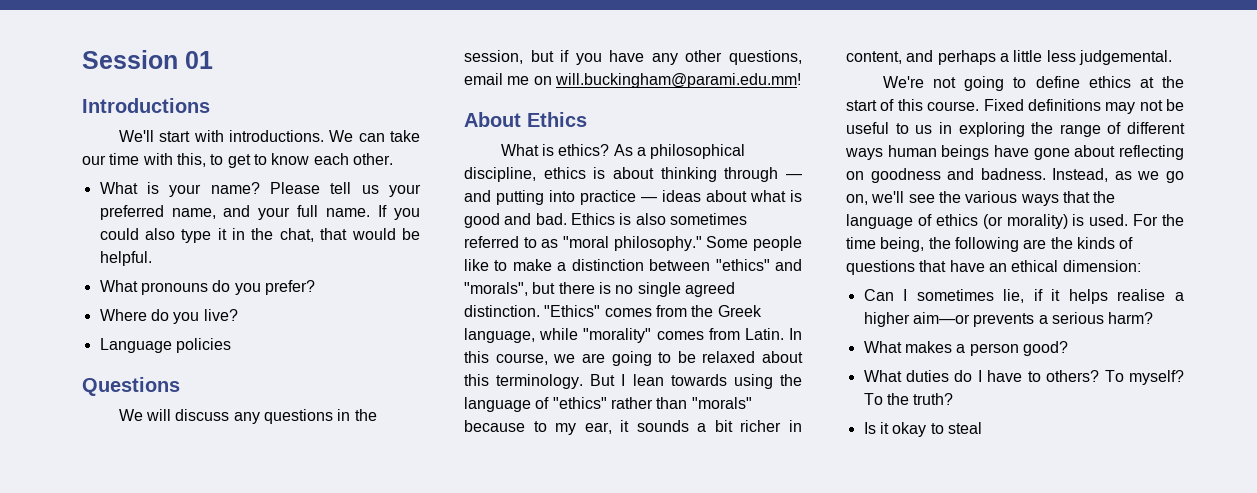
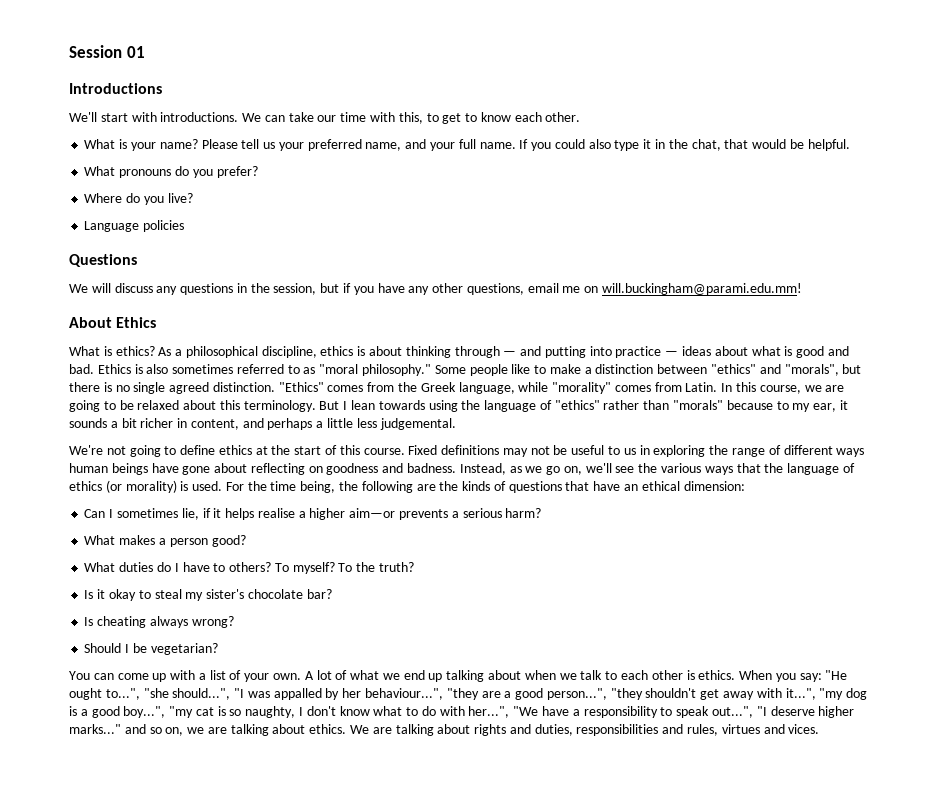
- Is it okay to steal
+ Is it okay to steal my sister's chocolate bar?
+ Is cheating always wrong?
+ Should I be vegetarian?
+ You can come up with a list of your own. A lot of what we end up talking about when we talk to each other is ethics. When you say: "He ought to...", "she should...", "I was appalled by her behaviour...", "they are a good person...", "they shouldn't get away with it...", "my dog is a good boy...", "my cat is so naughty, I don't know what to do with her...", "We have a responsibility to speak out...", "I deserve higher marks..." and so on, we are talking about ethics. We are talking about rights and duties, responsibilities and rules, virtues and vices.

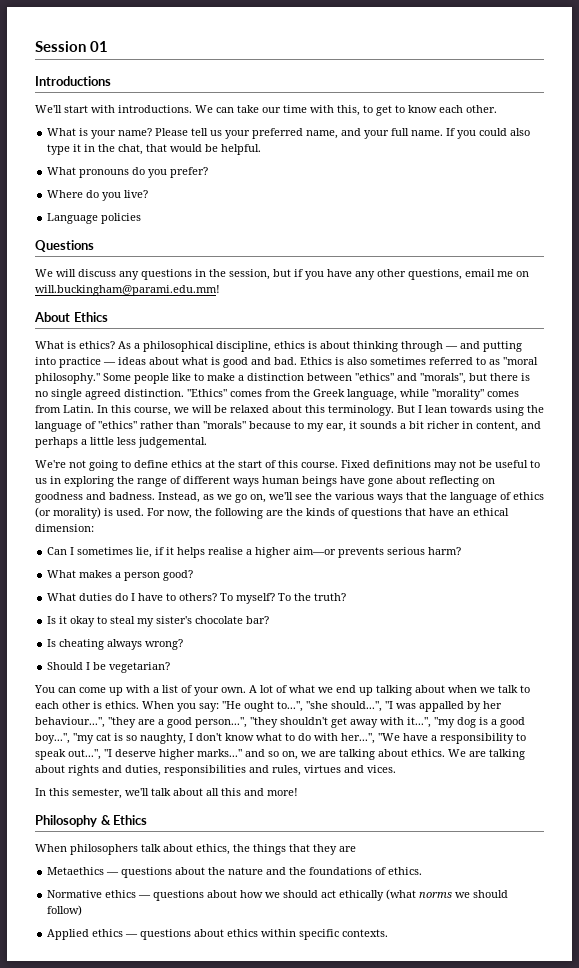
- In this course, we are going to be relaxed about this terminology.
+ In this course, we will be relaxed about this terminology.
- For the time being, the following are the kinds of questions that have an ethical dimension:
+ For now, the following are the kinds of questions that have an ethical dimension:
- Can I sometimes lie, if it helps realise a higher aim—or prevents a serious harm?
+ Can I sometimes lie, if it helps realise a higher aim—or prevents serious harm?
+ In this semester, we'll talk about all this and more!
+ Philosophy & Ethics
+ When philosophers talk about ethics, the things that they are
+ Metaethics — questions about the nature and the foundations of ethics.
+ Normative ethics — questions about how we should act ethically (what norms we should follow)
+ Applied ethics — questions about ethics within specific contexts.

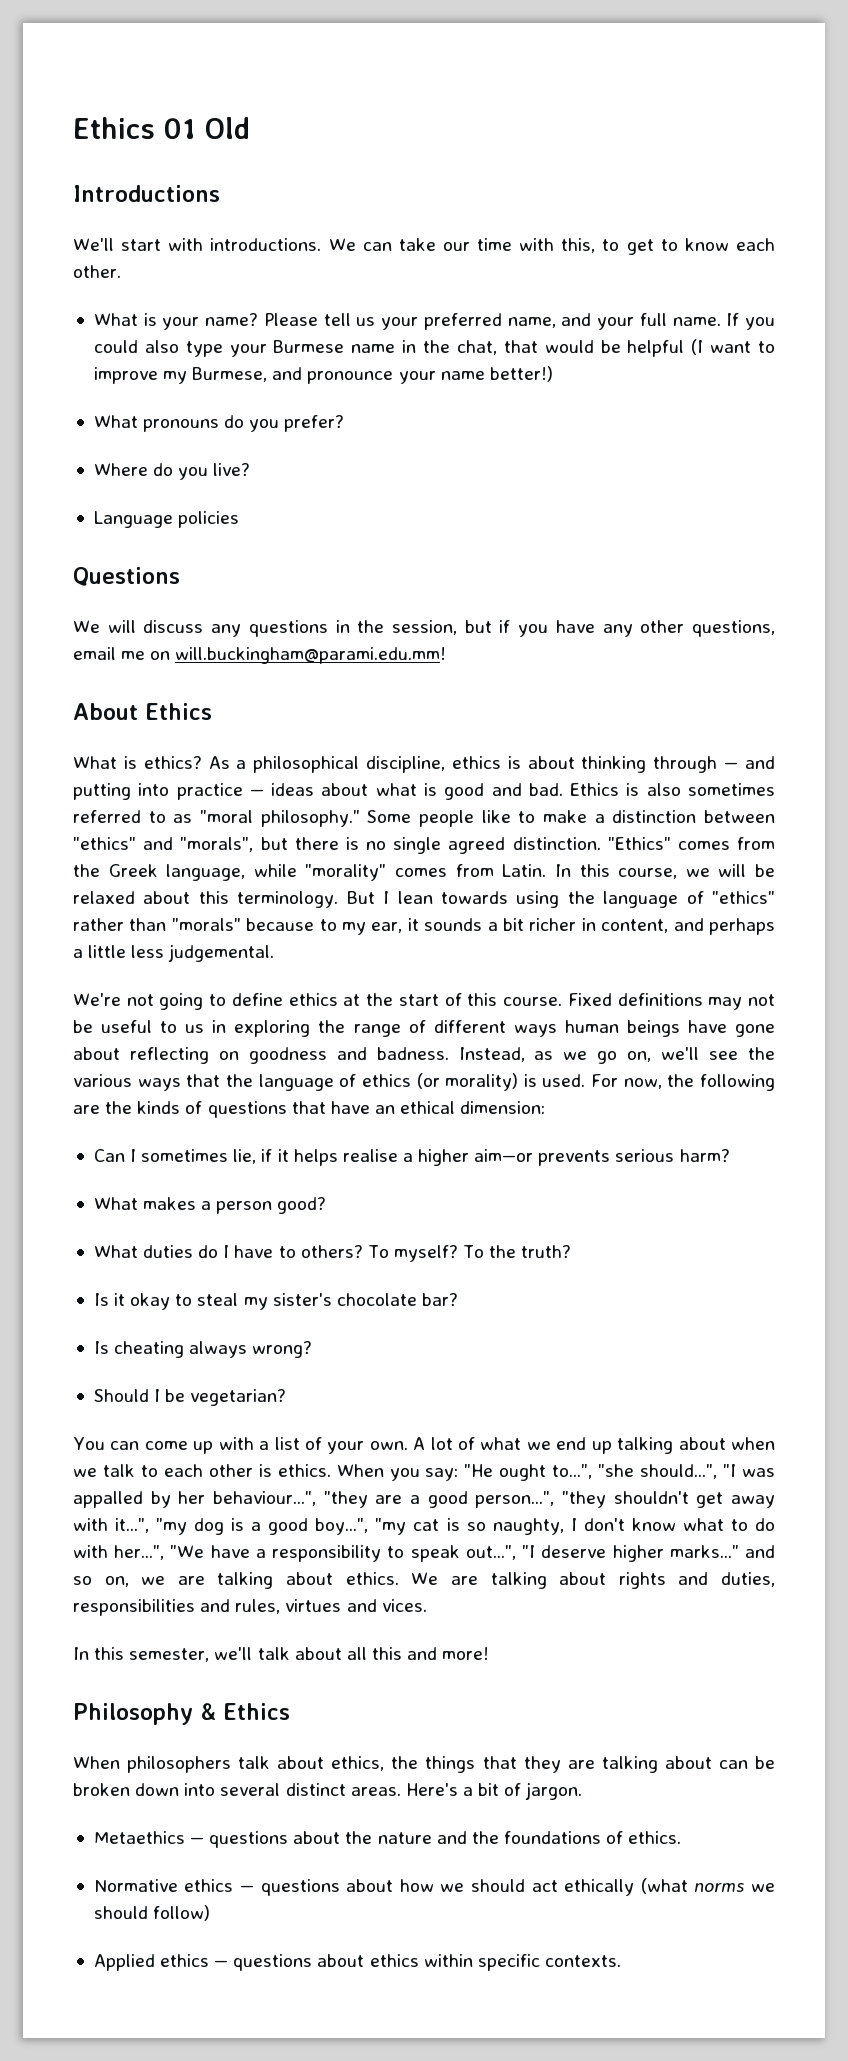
- Session 01
+ Ethics 01 Old
- If you could also type it in the chat, that would be helpful.
+ If you could also type your Burmese name in the chat, that would be helpful (I want to improve my Burmese, and pronounce your name better!)
- When philosophers talk about ethics, the things that they are
+ When philosophers talk about ethics, the things that they are talking about can be broken down into several distinct areas. Here's a bit of jargon.

